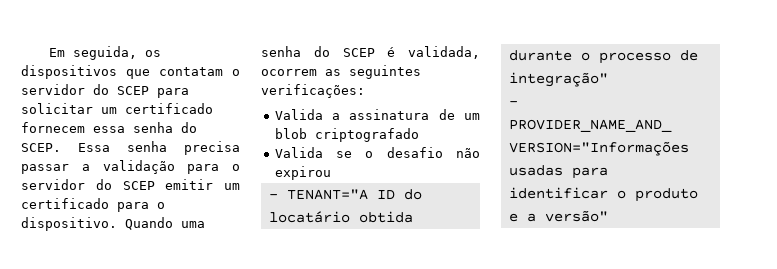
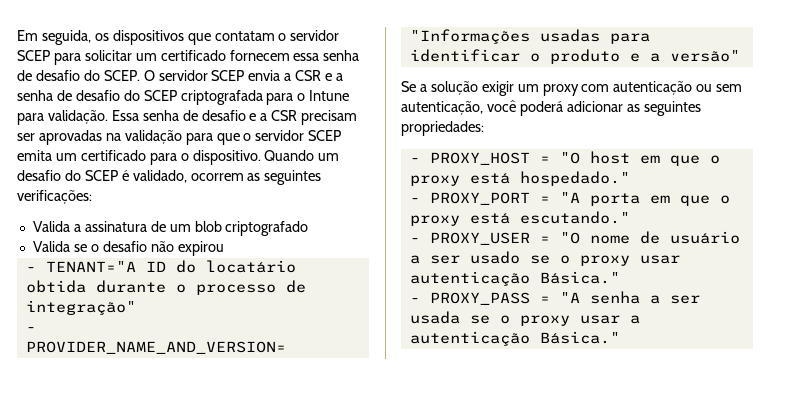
- Em seguida, os dispositivos que contatam o servidor do SCEP para solicitar um certificado fornecem essa senha do SCEP. Essa senha precisa passar a validação para o servidor do SCEP emitir um certificado para o dispositivo.
+ Em seguida, os dispositivos que contatam o servidor SCEP para solicitar um certificado fornecem essa senha de desafio do SCEP. O servidor SCEP envia a CSR e a senha de desafio do SCEP criptografada para o Intune para validação. Essa senha de desafio e a CSR precisam ser aprovadas na validação para que o servidor SCEP emita um certificado para o dispositivo.
- Quando uma senha do SCEP é validada, ocorrem as seguintes verificações:
+ Quando um desafio do SCEP é validado, ocorrem as seguintes verificações:
+ Se a solução exigir um proxy com autenticação ou sem autenticação, você poderá adicionar as seguintes propriedades:
+ - PROXY_HOST = "O host em que o proxy está hospedado."
+ - PROXY_PORT = "A porta em que o proxy está escutando."
+ - PROXY_USER = "O nome de usuário a ser usado se o proxy usar autenticação Básica."
+ - PROXY_PASS = "A senha a ser usada se o proxy usar a autenticação Básica."

